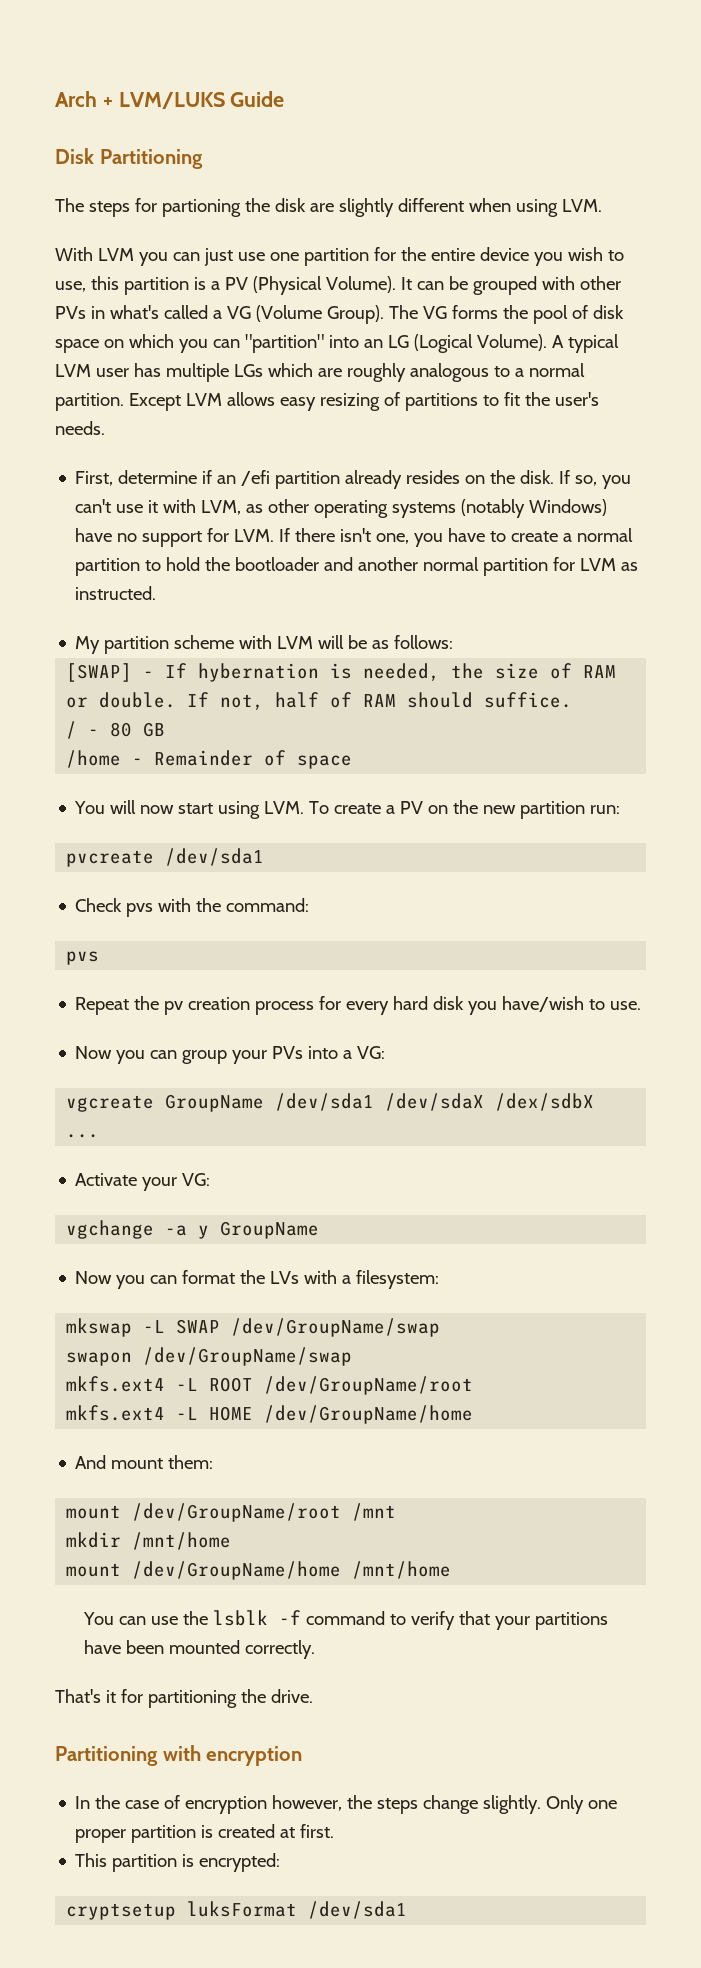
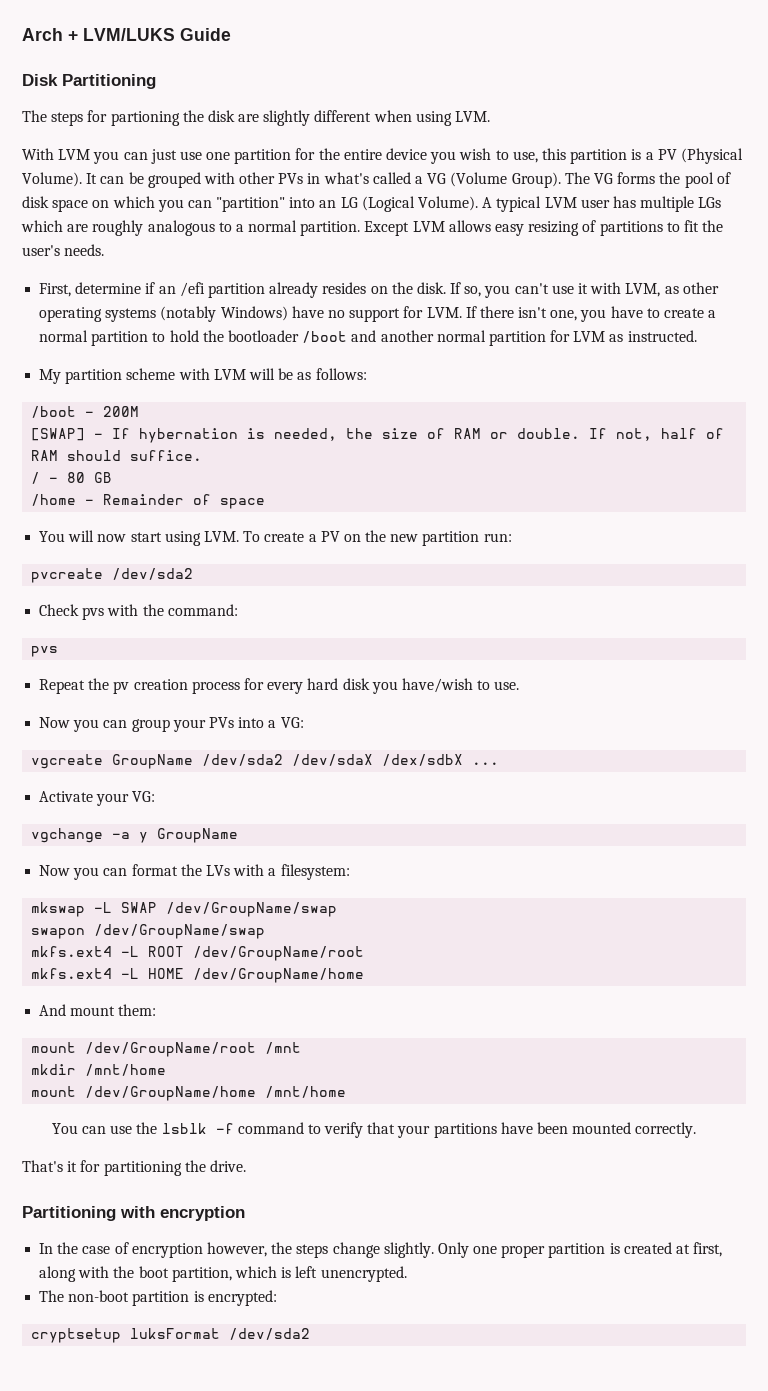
- If so, you can't use it with LVM, as other operating systems (notably Windows) have no support for LVM. If there isn't one, you have to create a normal partition to hold the bootloader and another normal partition for LVM as instructed.
+ If so, you can't use it with LVM, as other operating systems (notably Windows) have no support for LVM. If there isn't one, you have to create a normal partition to hold the bootloader /boot and another normal partition for LVM as instructed.
+ /boot - 200M
- pvcreate /dev/sda1
+ pvcreate /dev/sda2
- vgcreate GroupName /dev/sda1 /dev/sdaX /dex/sdbX ...
+ vgcreate GroupName /dev/sda2 /dev/sdaX /dex/sdbX ...
- Only one proper partition is created at first.
- This partition is encrypted:
+ Only one proper partition is created at first, along with the boot partition, which is left unencrypted.
+ The non-boot partition is encrypted:
- cryptsetup luksFormat /dev/sda1
+ cryptsetup luksFormat /dev/sda2

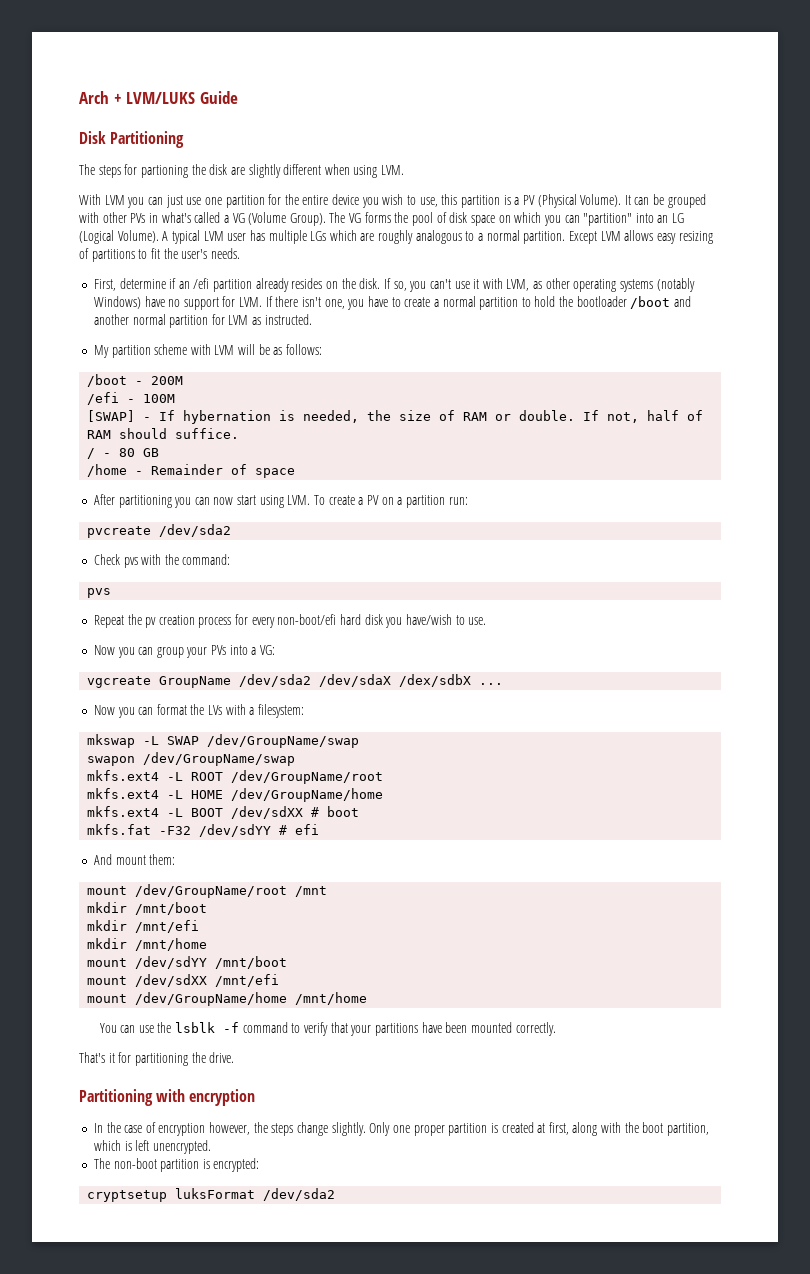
+ /efi - 100M
- You will now start using LVM. To create a PV on the new partition run:
+ After partitioning you can now start using LVM. To create a PV on a partition run:
- Repeat the pv creation process for every hard disk you have/wish to use.
+ Repeat the pv creation process for every non-boot/efi hard disk you have/wish to use.
- Activate your VG:
- vgchange -a y GroupName
+ mkfs.ext4 -L BOOT /dev/sdXX # boot
+ mkfs.fat -F32 /dev/sdYY # efi
+ mkdir /mnt/boot
+ mkdir /mnt/efi
  mkdir /mnt/home
+ mount /dev/sdYY /mnt/boot
+ mount /dev/sdXX /mnt/efi

